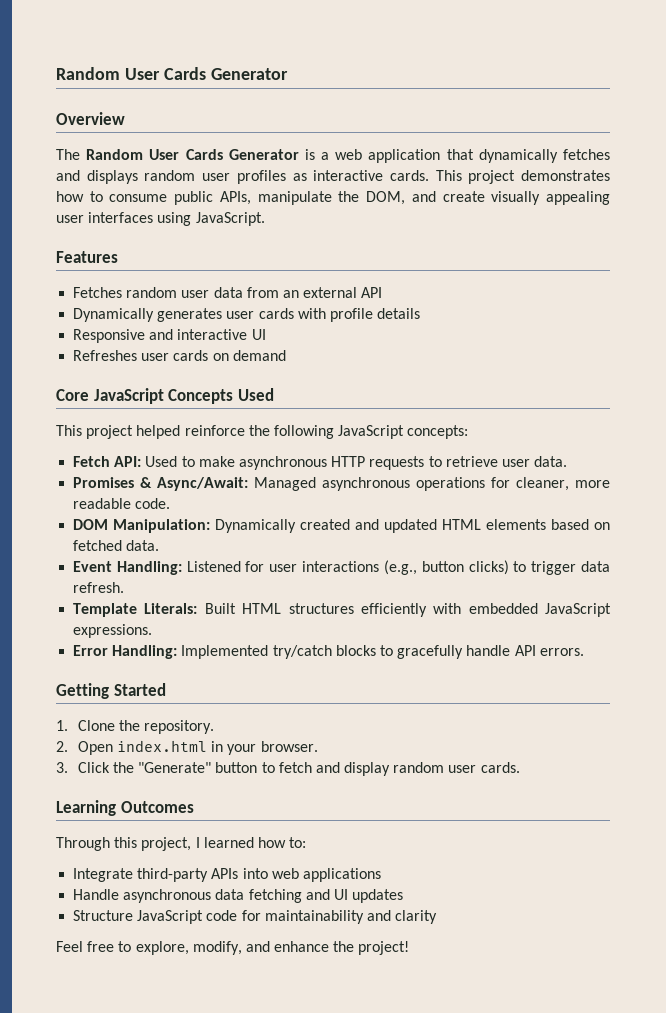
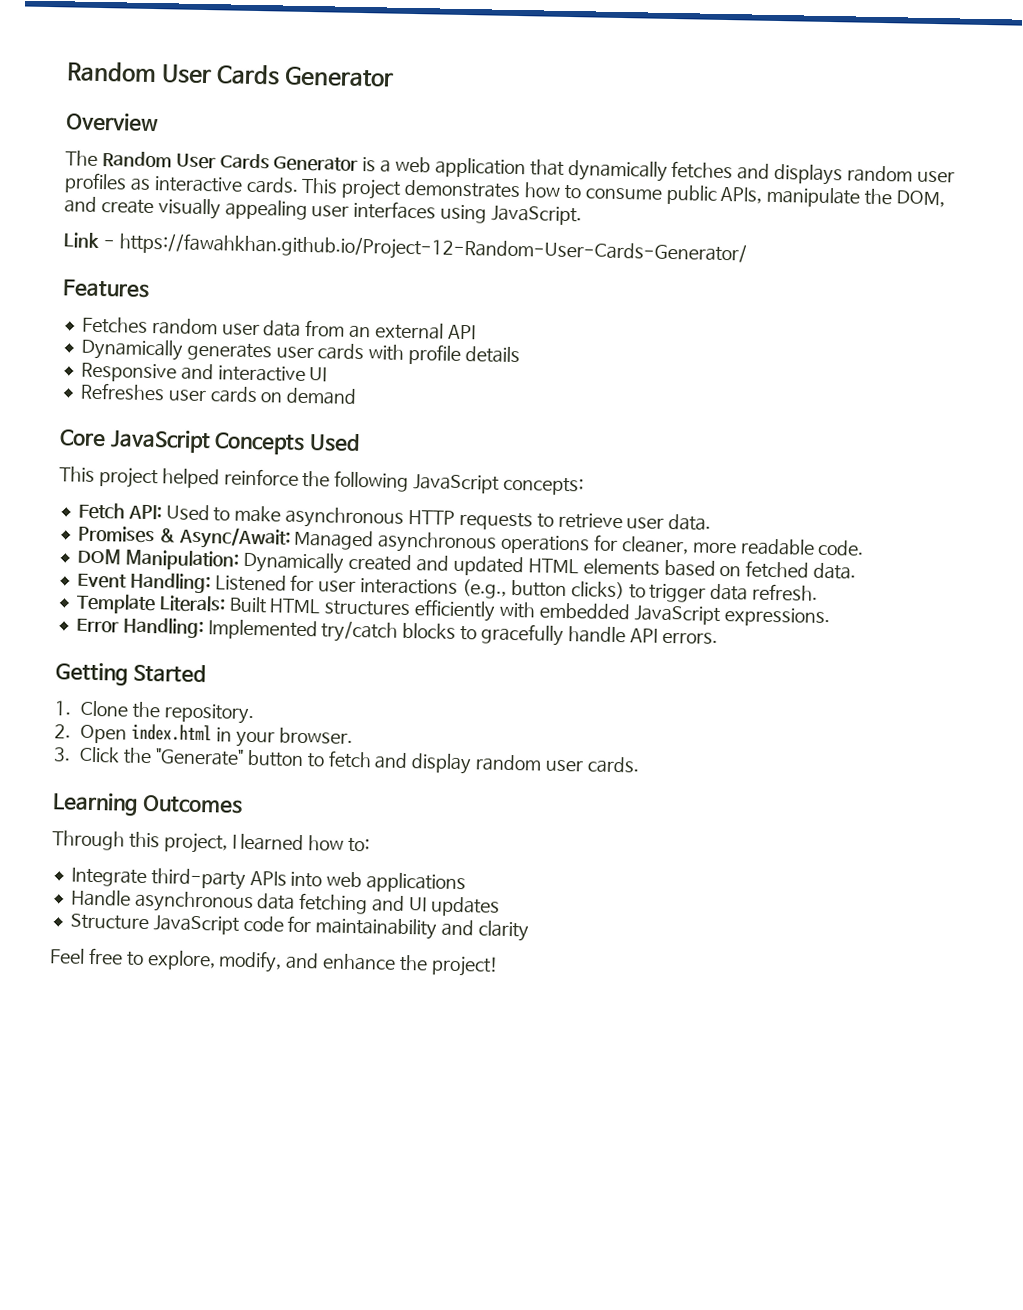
+ Link - https://fawahkhan.github.io/Project-12-Random-User-Cards-Generator/

